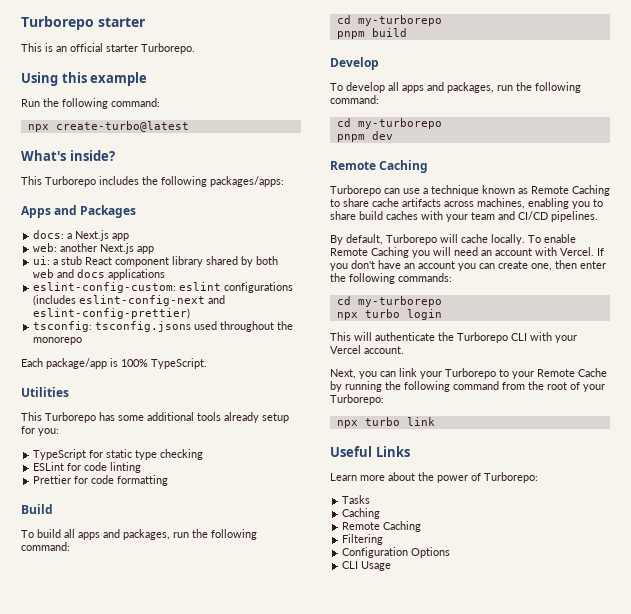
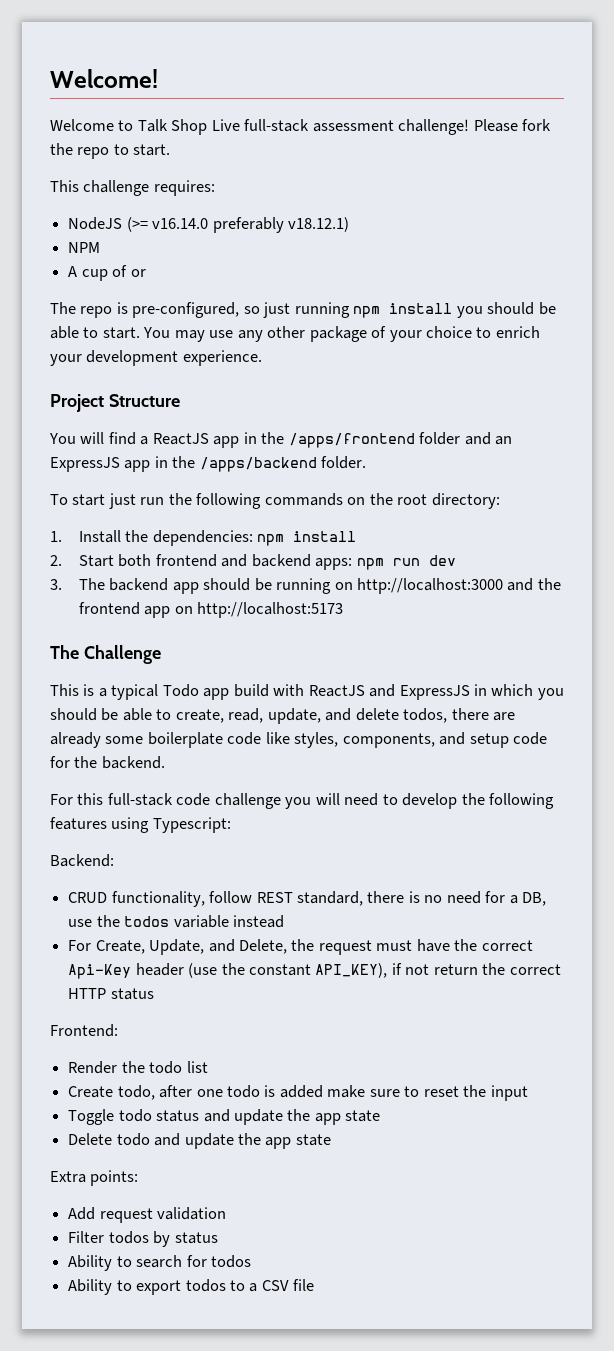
- Turborepo starter
- This is an official starter Turborepo.
- Using this example
- Run the following command:
- npx create-turbo@latest
- What's inside?
- This Turborepo includes the following packages/apps:
- Apps and Packages
- docs: a Next.js app
- web: another Next.js app
- ui: a stub React component library shared by both web and docs applications
- eslint-config-custom: eslint configurations (includes eslint-config-next and eslint-config-prettier)
- tsconfig: tsconfig.jsons used throughout the monorepo
- Each package/app is 100% TypeScript.
- Utilities
- This Turborepo has some additional tools already setup for you:
- TypeScript for static type checking
- ESLint for code linting
- Prettier for code formatting
- Build
- To build all apps and packages, run the following command:
- cd my-turborepo
- pnpm build
- Develop
- To develop all apps and packages, run the following command:
- cd my-turborepo
- pnpm dev
- Remote Caching
- Turborepo can use a technique known as Remote Caching to share cache artifacts across machines, enabling you to share build caches with your team and CI/CD pipelines.
- By default, Turborepo will cache locally. To enable Remote Caching you will need an account with Vercel. If you don't have an account you can create one, then enter the following commands:
- cd my-turborepo
- npx turbo login
- This will authenticate the Turborepo CLI with your Vercel account.
- Next, you can link your Turborepo to your Remote Cache by running the following command from the root of your Turborepo:
- npx turbo link
- Useful Links
- Learn more about the power of Turborepo:
- Tasks
- Caching
- Remote Caching
- Filtering
- Configuration Options
- CLI Usage
+ Welcome!
+ Welcome to Talk Shop Live full-stack assessment challenge! Please fork the repo to start.
+ This challenge requires:
+ NodeJS (>= v16.14.0 preferably v18.12.1)
+ NPM
+ A cup of or
+ The repo is pre-configured, so just running npm install you should be able to start. You may use any other package of your choice to enrich your development experience.
+ Project Structure
+ You will find a ReactJS app in the /apps/frontend folder and an ExpressJS app in the /apps/backend folder.
+ To start just run the following commands on the root directory:
+ 1. Install the dependencies: npm install
+ 2. Start both frontend and backend apps: npm run dev
+ 3. The backend app should be running on http://localhost:3000 and the frontend app on http://localhost:5173
+ The Challenge
+ This is a typical Todo app build with ReactJS and ExpressJS in which you should be able to create, read, update, and delete todos, there are already some boilerplate code like styles, components, and setup code for the backend.
+ For this full-stack code challenge you will need to develop the following features using Typescript:
+ Backend:
+ CRUD functionality, follow REST standard, there is no need for a DB, use the todos variable instead
+ For Create, Update, and Delete, the request must have the correct Api-Key header (use the constant API_KEY), if not return the correct HTTP status
+ Frontend:
+ Render the todo list
+ Create todo, after one todo is added make sure to reset the input
+ Toggle todo status and update the app state
+ Delete todo and update the app state
+ Extra points:
+ Add request validation
+ Filter todos by status
+ Ability to search for todos
+ Ability to export todos to a CSV file

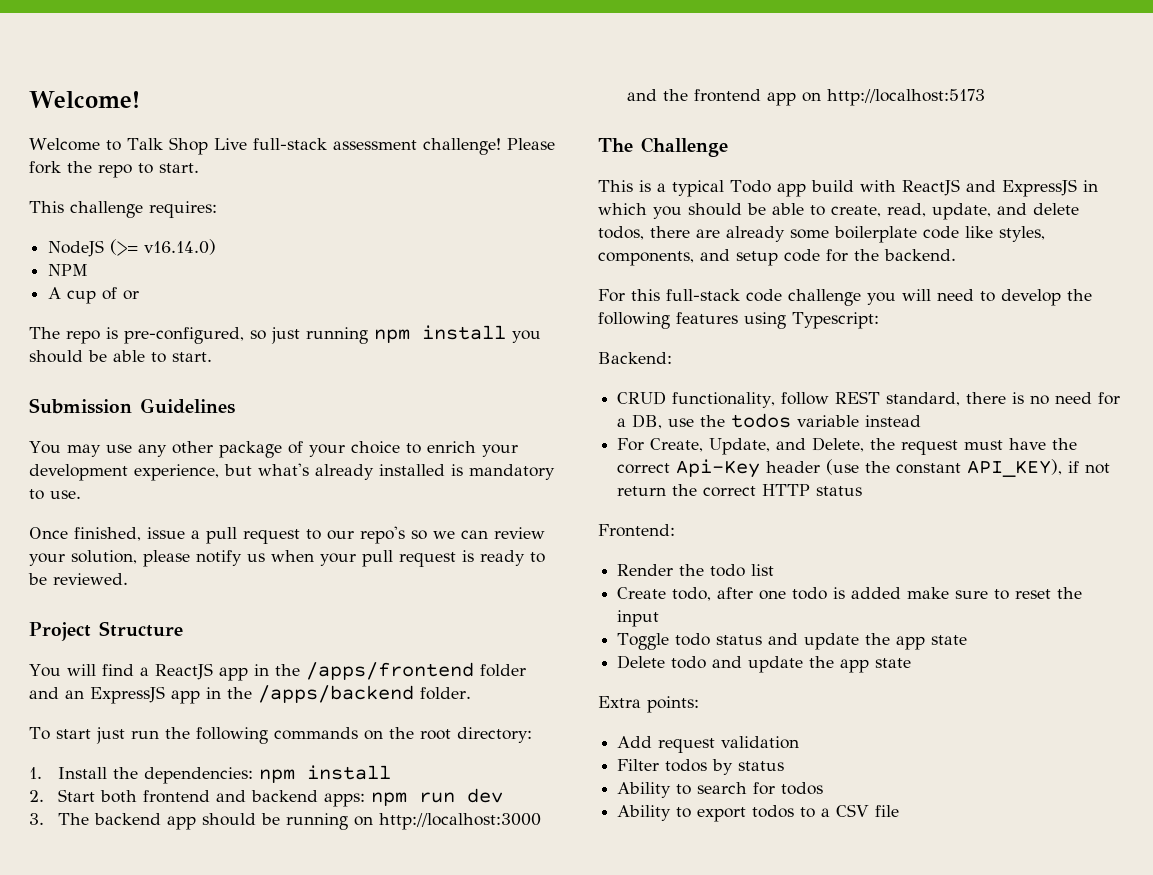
- NodeJS (>= v16.14.0 preferably v18.12.1)
+ NodeJS (>= v16.14.0)
- The repo is pre-configured, so just running npm install you should be able to start. You may use any other package of your choice to enrich your development experience.
+ The repo is pre-configured, so just running npm install you should be able to start.
+ Submission Guidelines
+ You may use any other package of your choice to enrich your development experience, but what's already installed is mandatory to use.
+ Once finished, issue a pull request to our repo's so we can review your solution, please notify us when your pull request is ready to be reviewed.

